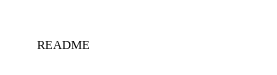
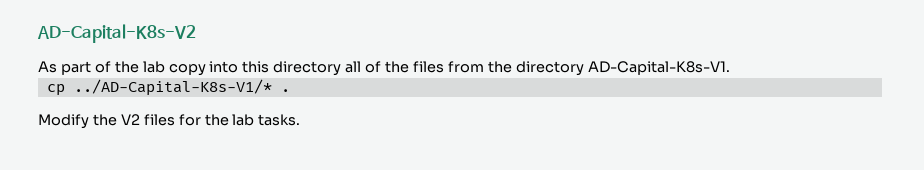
- README
+ AD-Capital-K8s-V2
+ As part of the lab copy into this directory all of the files from the directory AD-Capital-K8s-V1.
+ cp ../AD-Capital-K8s-V1/* .
+ Modify the V2 files for the lab tasks.

